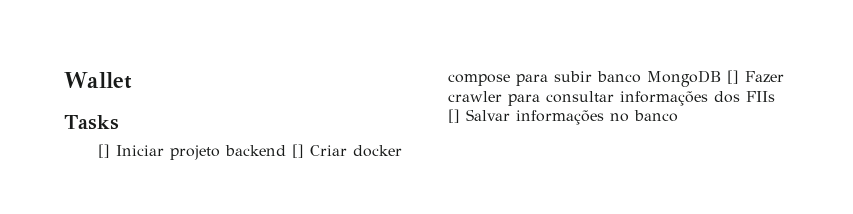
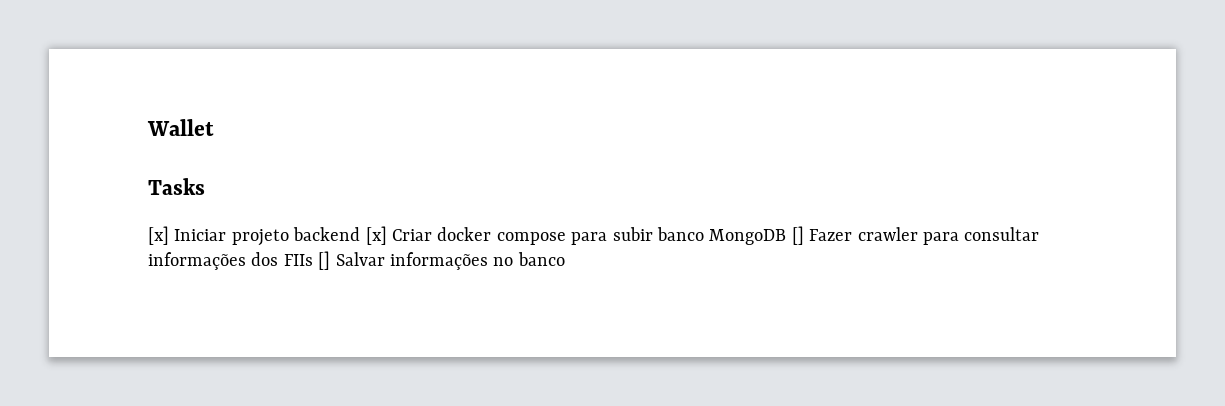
- [] Iniciar projeto backend [] Criar docker compose para subir banco MongoDB [] Fazer crawler para consultar informações dos FIIs [] Salvar informações no banco
+ [x] Iniciar projeto backend [x] Criar docker compose para subir banco MongoDB [] Fazer crawler para consultar informações dos FIIs [] Salvar informações no banco

